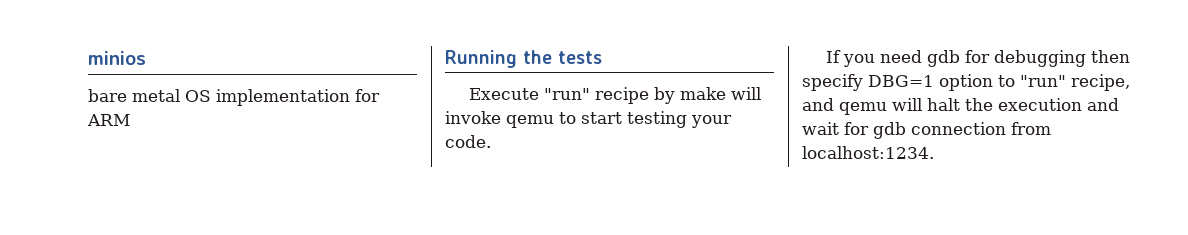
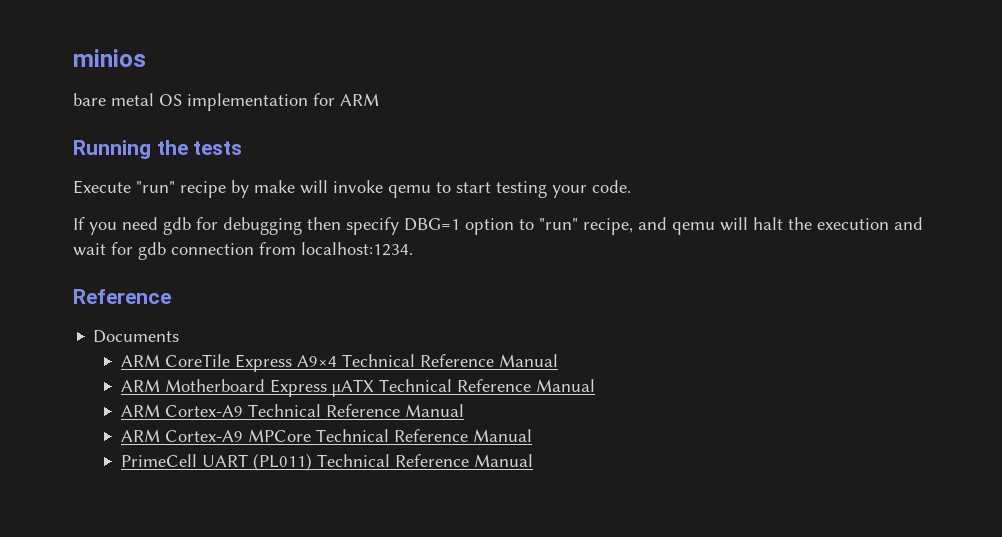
  If you need gdb for debugging then specify DBG=1 option to "run" recipe, and qemu will halt the execution and wait for gdb connection from localhost:1234.
+ Reference
+ Documents
+ ARM CoreTile Express A9×4 Technical Reference Manual
+ ARM Motherboard Express µATX Technical Reference Manual
+ ARM Cortex-A9 Technical Reference Manual
+ ARM Cortex-A9 MPCore Technical Reference Manual
+ PrimeCell UART (PL011) Technical Reference Manual

